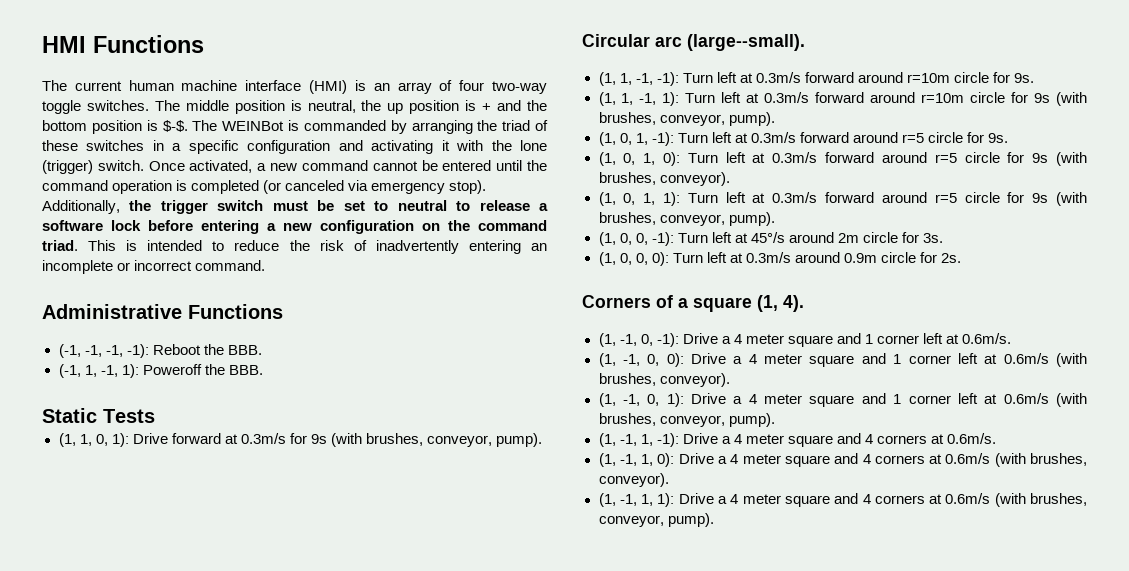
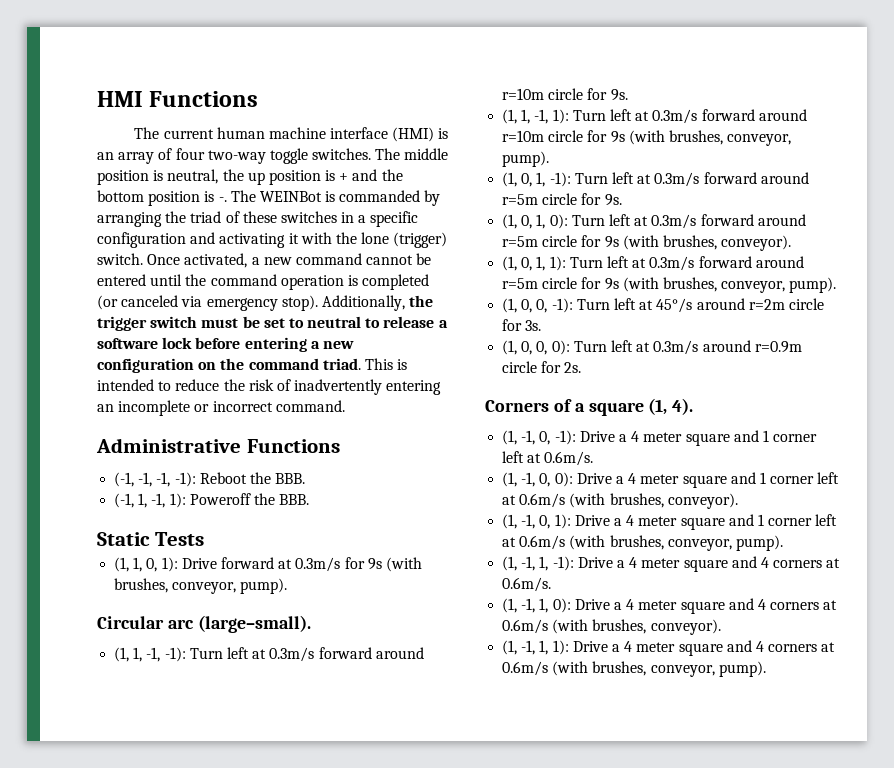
- The middle position is neutral, the up position is + and the bottom position is $-$.
+ The middle position is neutral, the up position is + and the bottom position is -.
- Circular arc (large--small).
+ Circular arc (large–small).
- (1, 0, 1, -1): Turn left at 0.3m/s forward around r=5 circle for 9s.
+ (1, 0, 1, -1): Turn left at 0.3m/s forward around r=5m circle for 9s.
- (1, 0, 1, 0): Turn left at 0.3m/s forward around r=5 circle for 9s (with brushes, conveyor).
+ (1, 0, 1, 0): Turn left at 0.3m/s forward around r=5m circle for 9s (with brushes, conveyor).
- (1, 0, 1, 1): Turn left at 0.3m/s forward around r=5 circle for 9s (with brushes, conveyor, pump).
+ (1, 0, 1, 1): Turn left at 0.3m/s forward around r=5m circle for 9s (with brushes, conveyor, pump).
- (1, 0, 0, -1): Turn left at 45°/s around 2m circle for 3s.
+ (1, 0, 0, -1): Turn left at 45°/s around r=2m circle for 3s.
- (1, 0, 0, 0): Turn left at 0.3m/s around 0.9m circle for 2s.
+ (1, 0, 0, 0): Turn left at 0.3m/s around r=0.9m circle for 2s.

